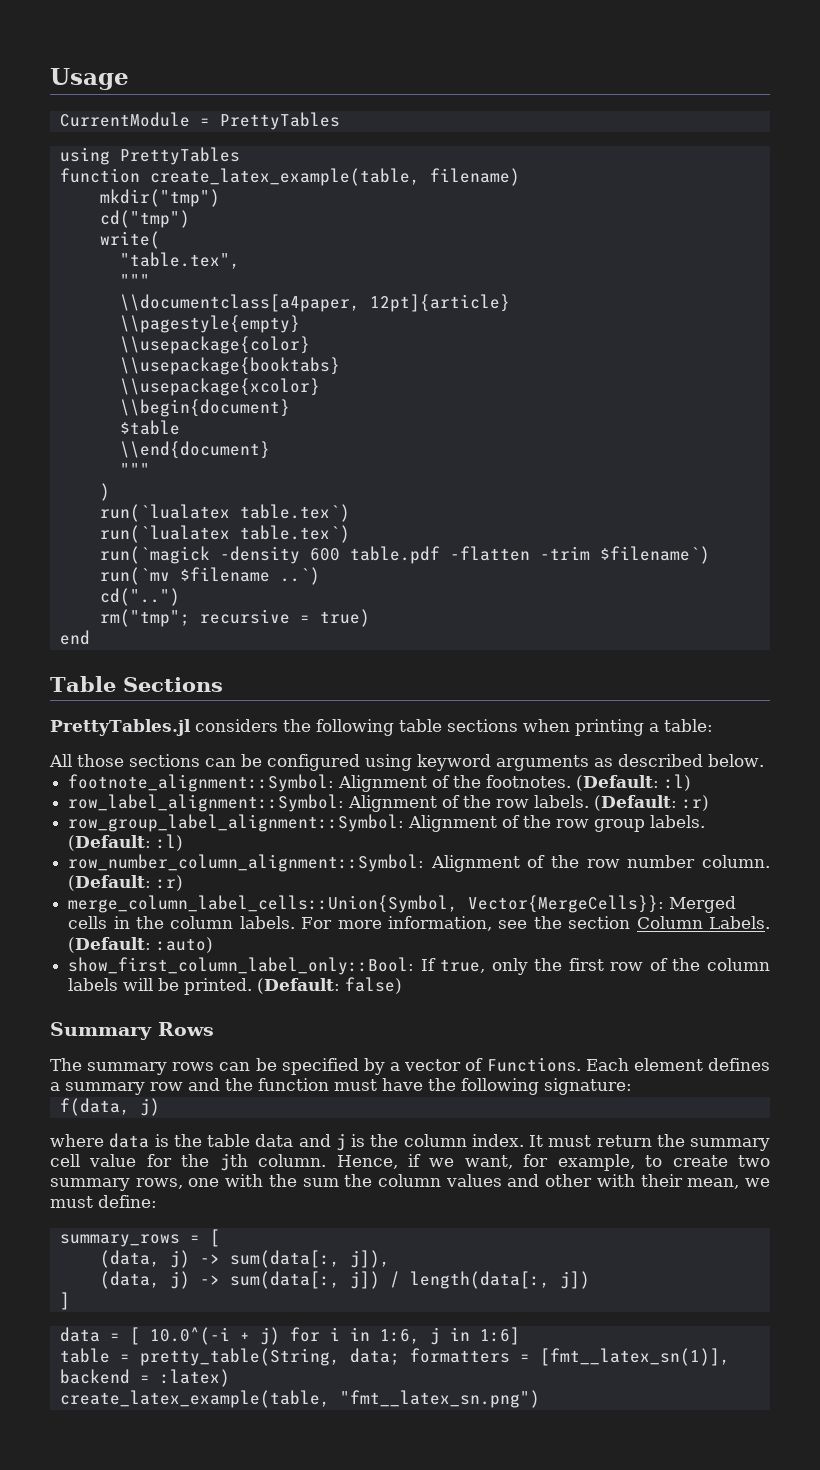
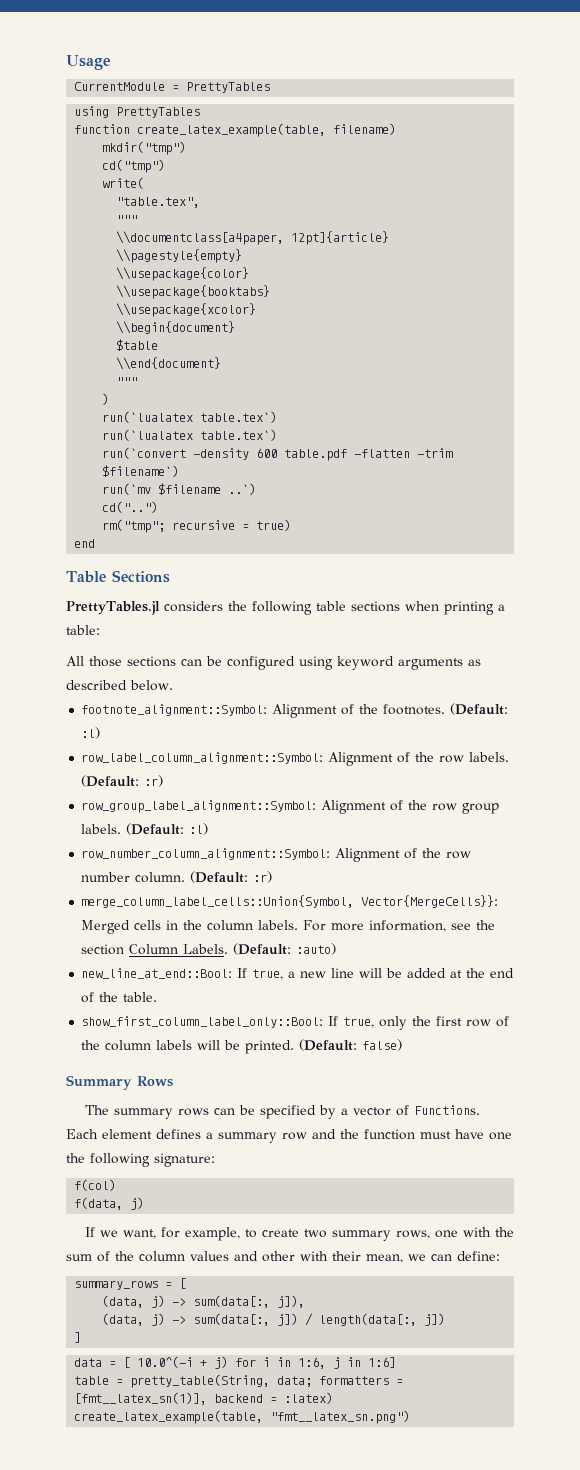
- run(`magick -density 600 table.pdf -flatten -trim $filename`)
+ run(`convert -density 600 table.pdf -flatten -trim $filename`)
- row_label_alignment::Symbol: Alignment of the row labels.
+ row_label_column_alignment::Symbol: Alignment of the row labels.
+ new_line_at_end::Bool: If true, a new line will be added at the end of the table.
- Each element defines a summary row and the function must have the following signature:
+ Each element defines a summary row and the function must have one the following signature:
+ f(col)
- where data is the table data and j is the column index. It must return the summary cell value for the jth column. Hence, if we want, for example, to create two summary rows, one with the sum the column values and other with their mean, we must define:
+ If we want, for example, to create two summary rows, one with the sum of the column values and other with their mean, we can define:

